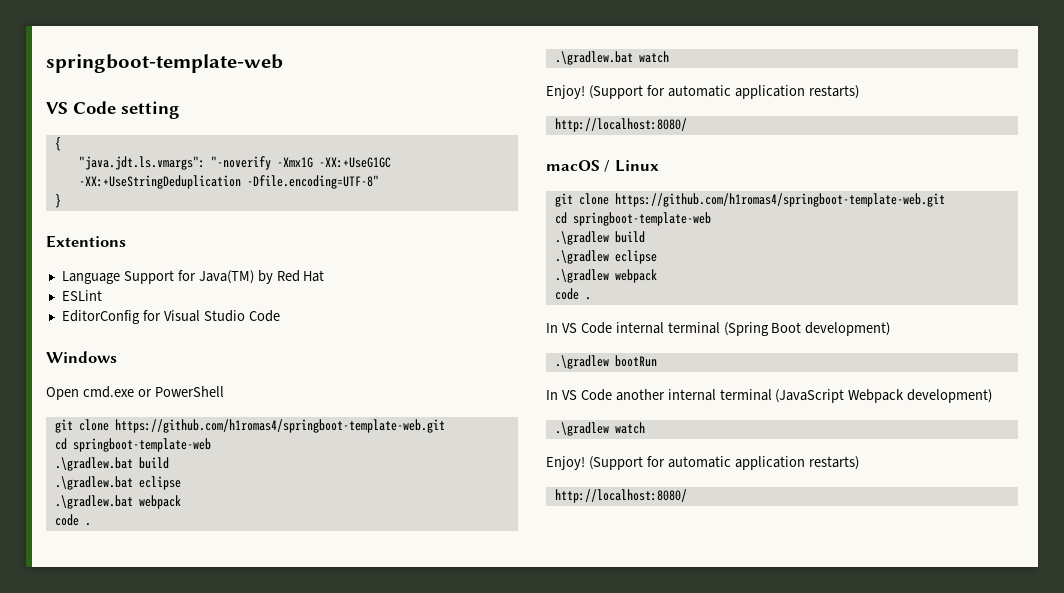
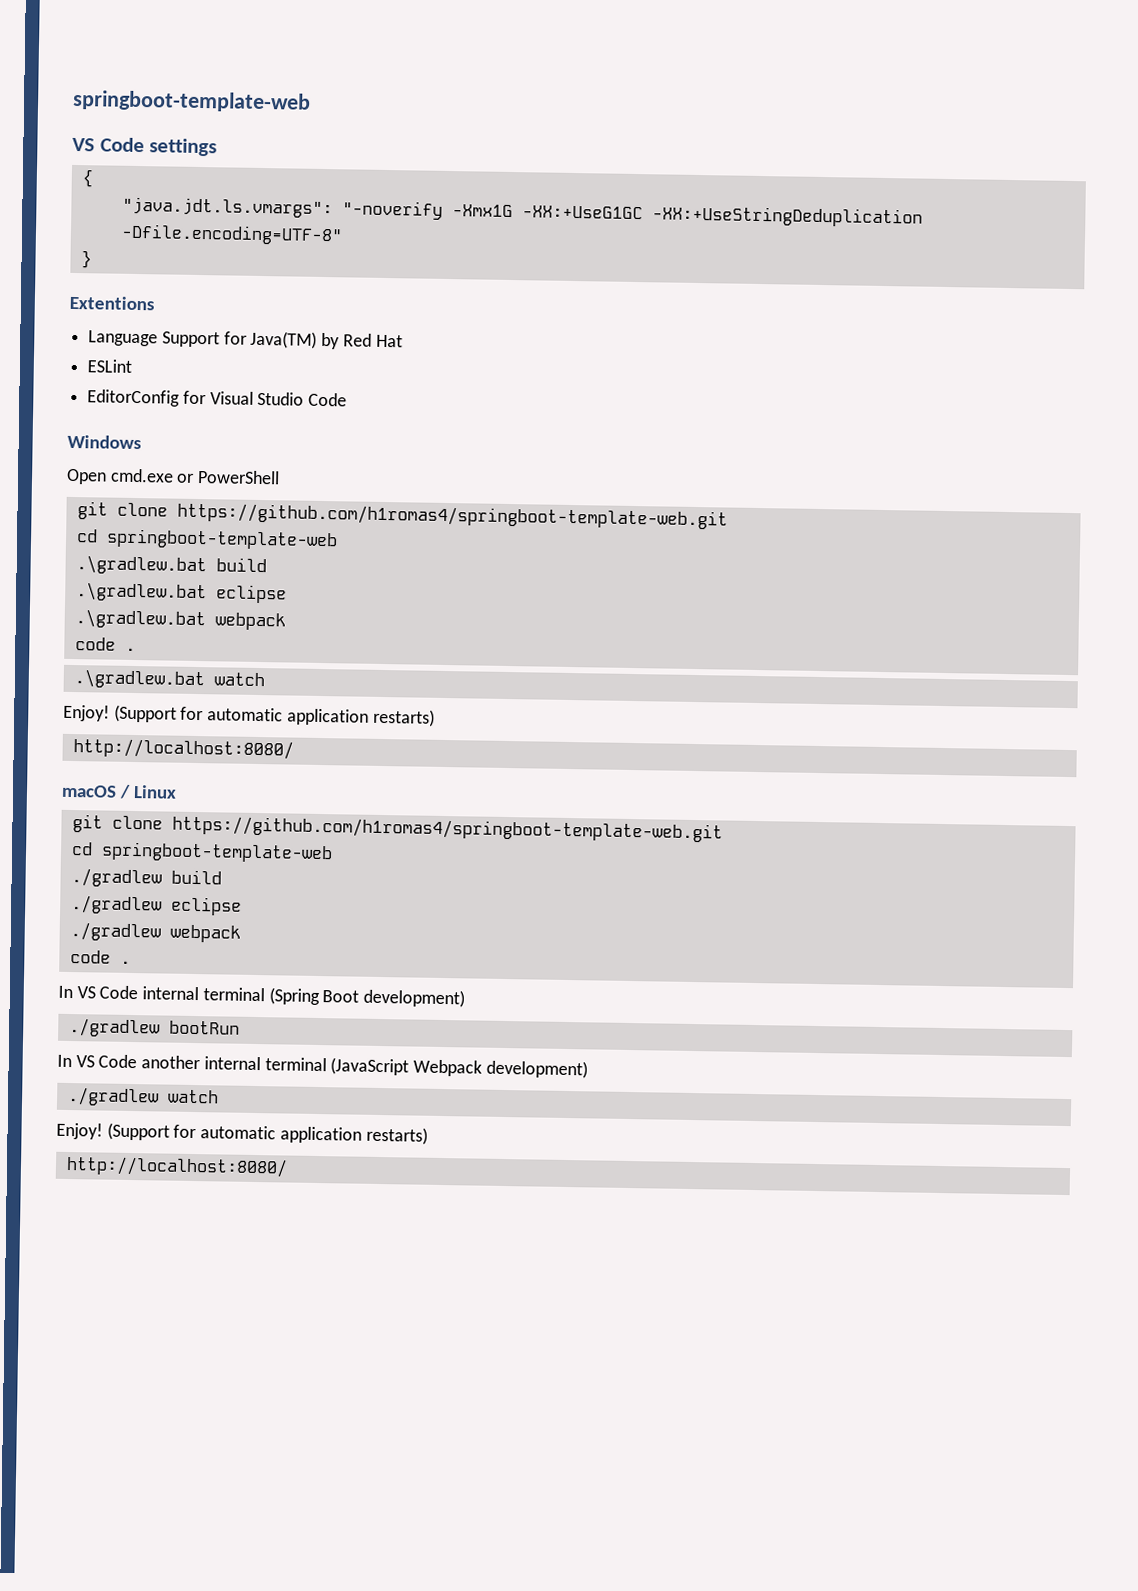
- VS Code setting
+ VS Code settings
- .\gradlew build
- .\gradlew eclipse
- .\gradlew webpack
+ ./gradlew build
+ ./gradlew eclipse
+ ./gradlew webpack
- .\gradlew bootRun
+ ./gradlew bootRun
- .\gradlew watch
+ ./gradlew watch

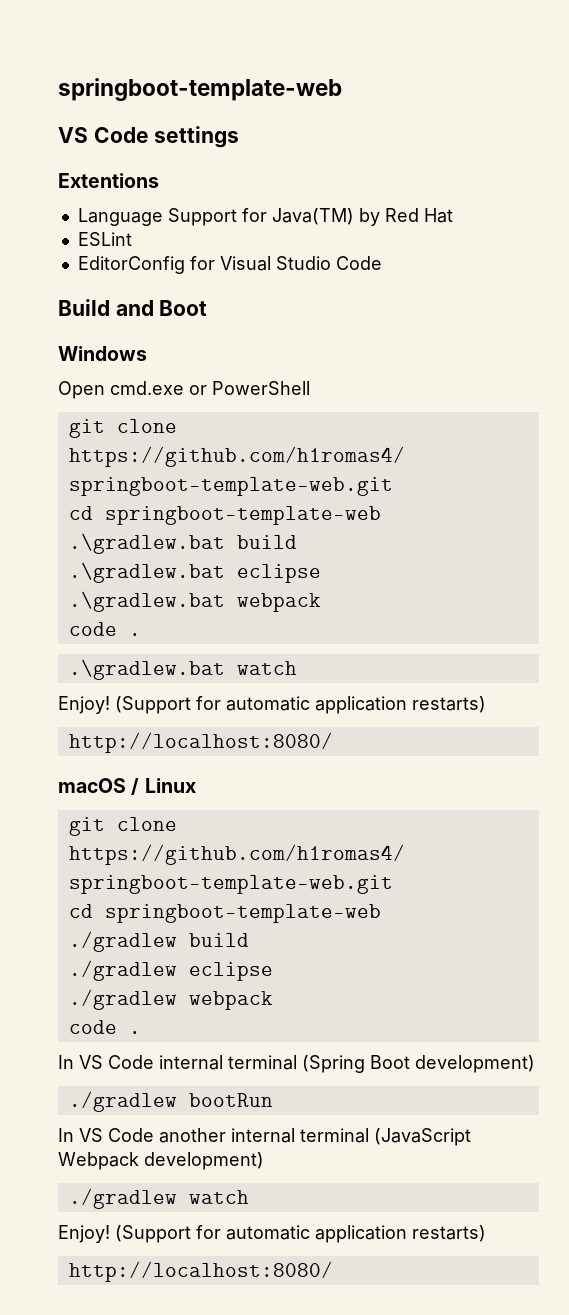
- {
- "java.jdt.ls.vmargs": "-noverify -Xmx1G -XX:+UseG1GC -XX:+UseStringDeduplication -Dfile.encoding=UTF-8"
- }
+ Build and Boot

